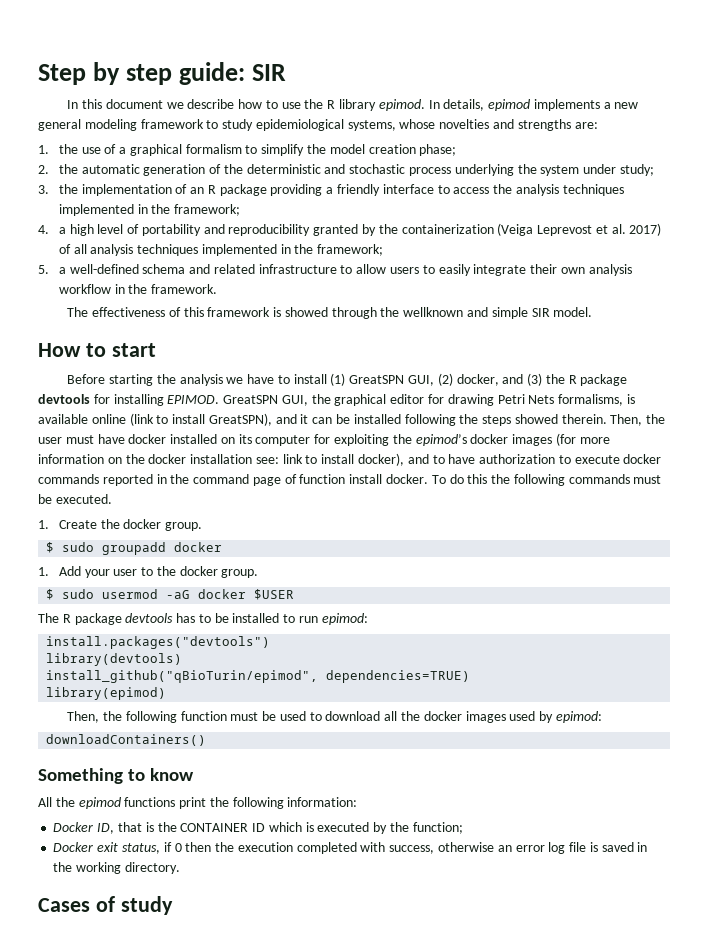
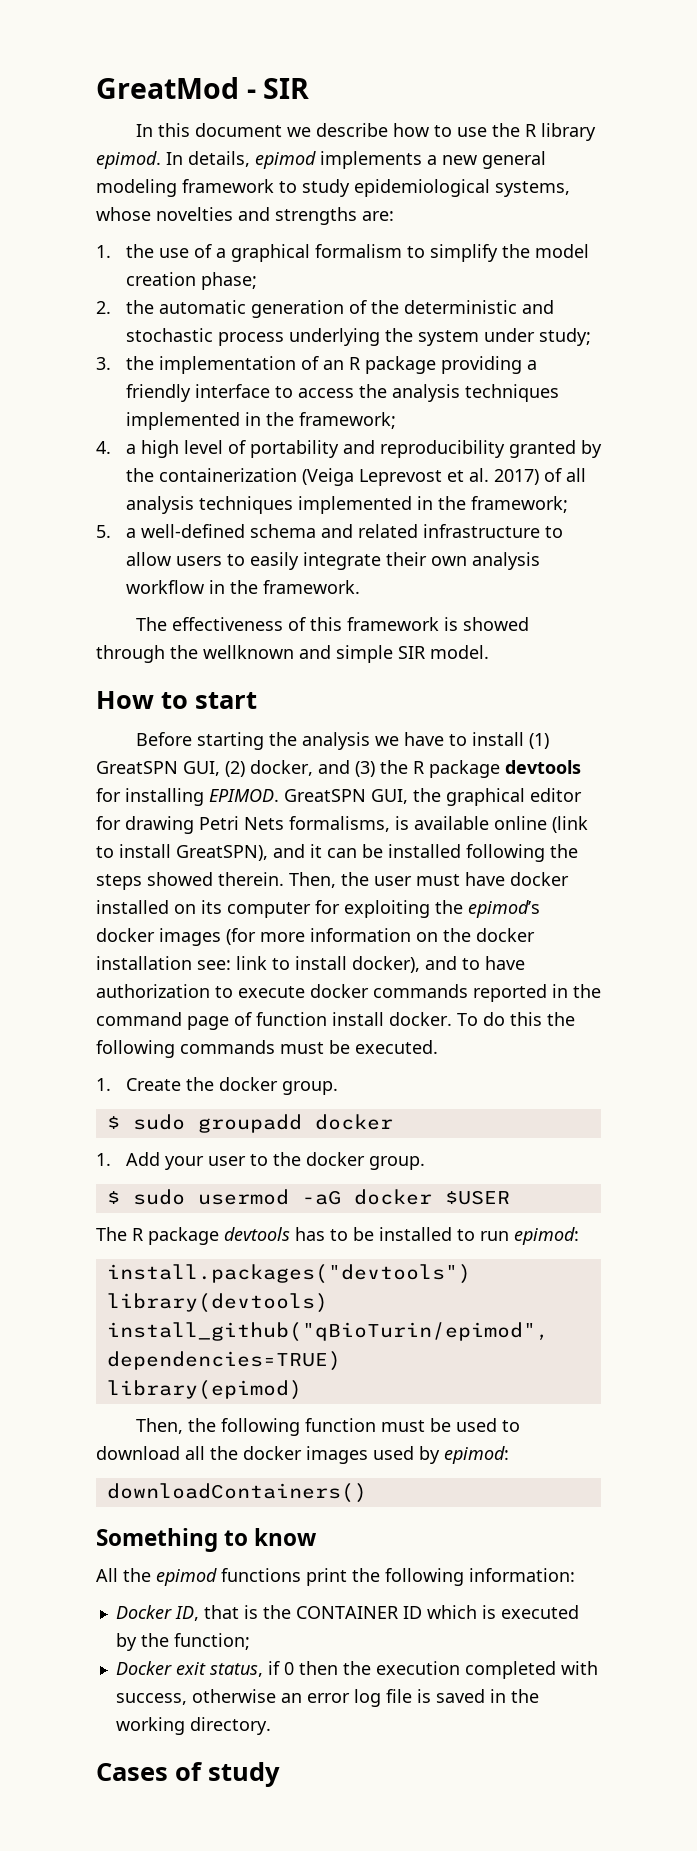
- Step by step guide: SIR
+ GreatMod - SIR

